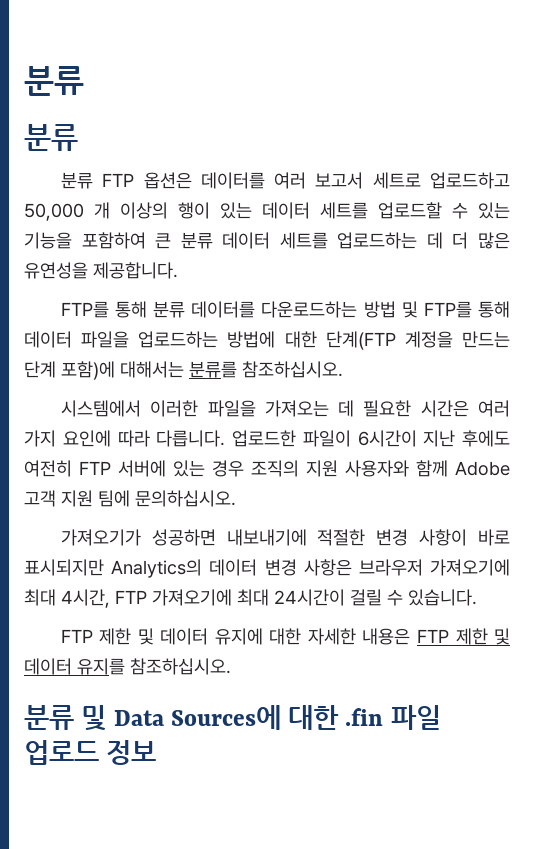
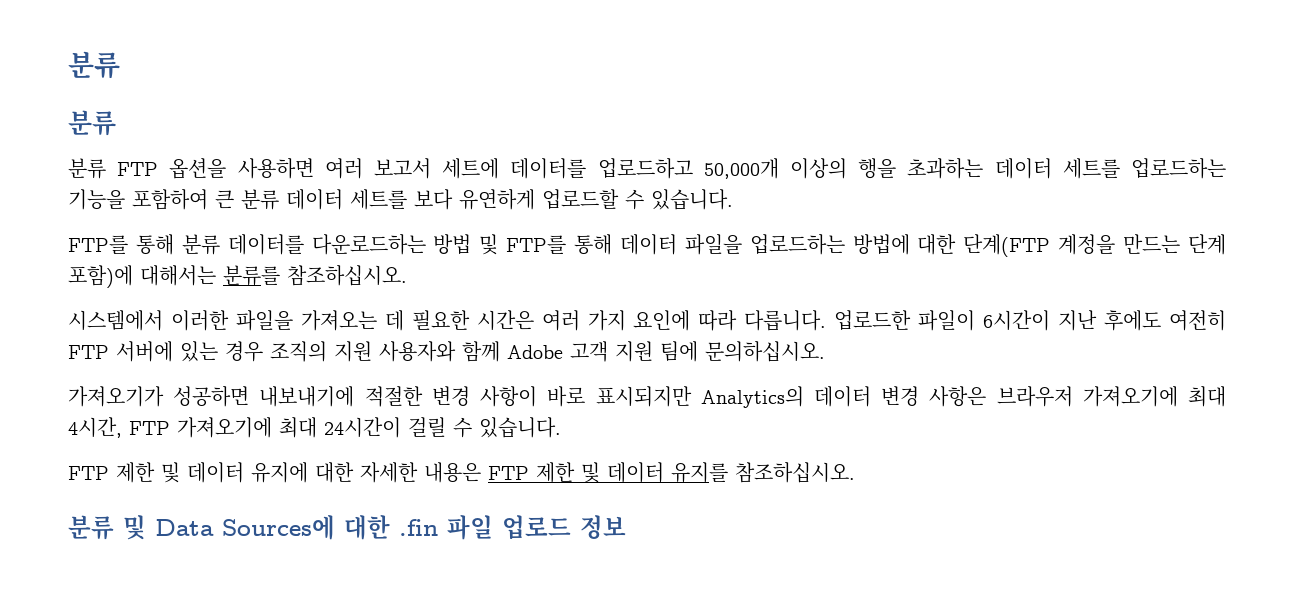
- 분류 FTP 옵션은 데이터를 여러 보고서 세트로 업로드하고 50,000 개 이상의 행이 있는 데이터 세트를 업로드할 수 있는 기능을 포함하여 큰 분류 데이터 세트를 업로드하는 데 더 많은 유연성을 제공합니다.
+ 분류 FTP 옵션을 사용하면 여러 보고서 세트에 데이터를 업로드하고 50,000개 이상의 행을 초과하는 데이터 세트를 업로드하는 기능을 포함하여 큰 분류 데이터 세트를 보다 유연하게 업로드할 수 있습니다.

